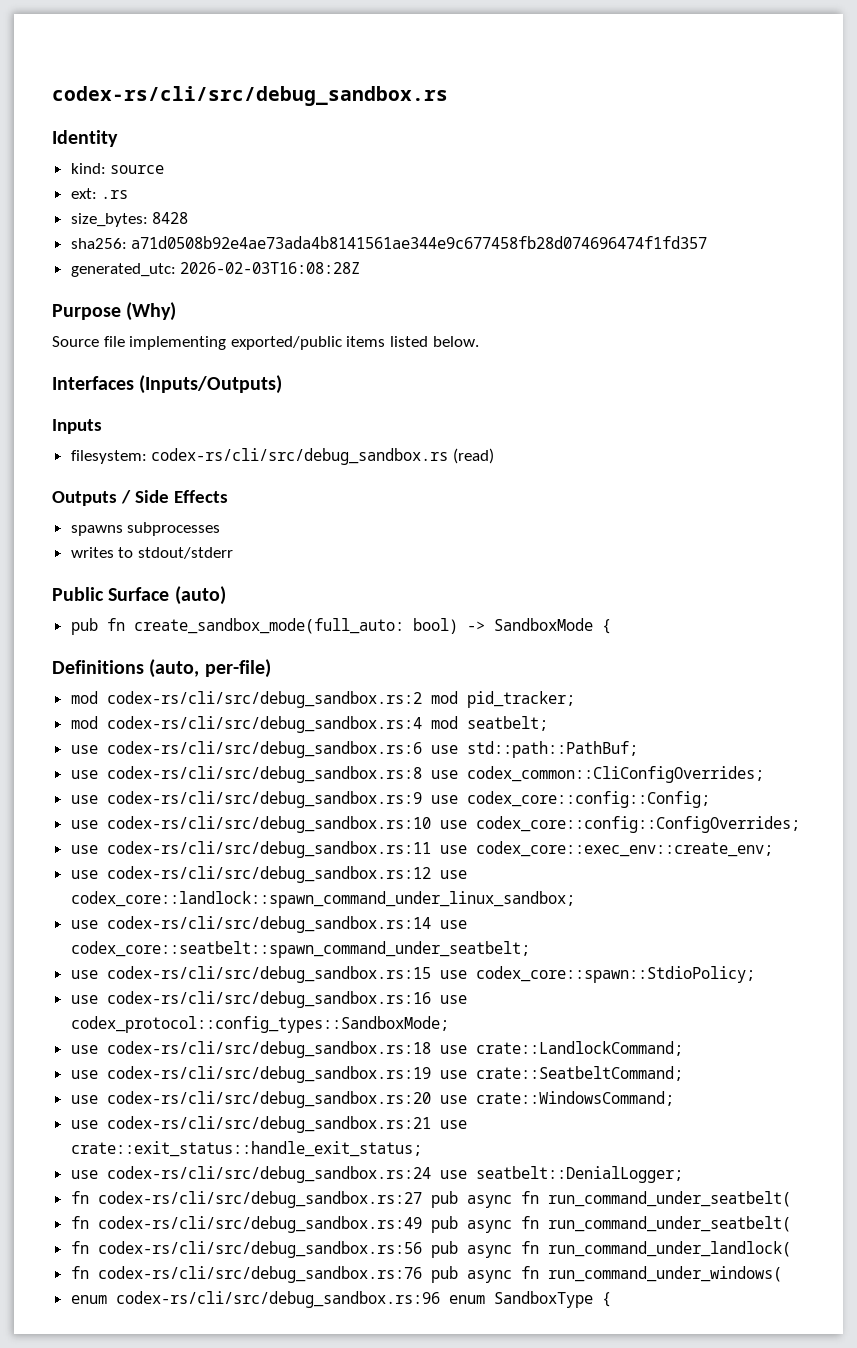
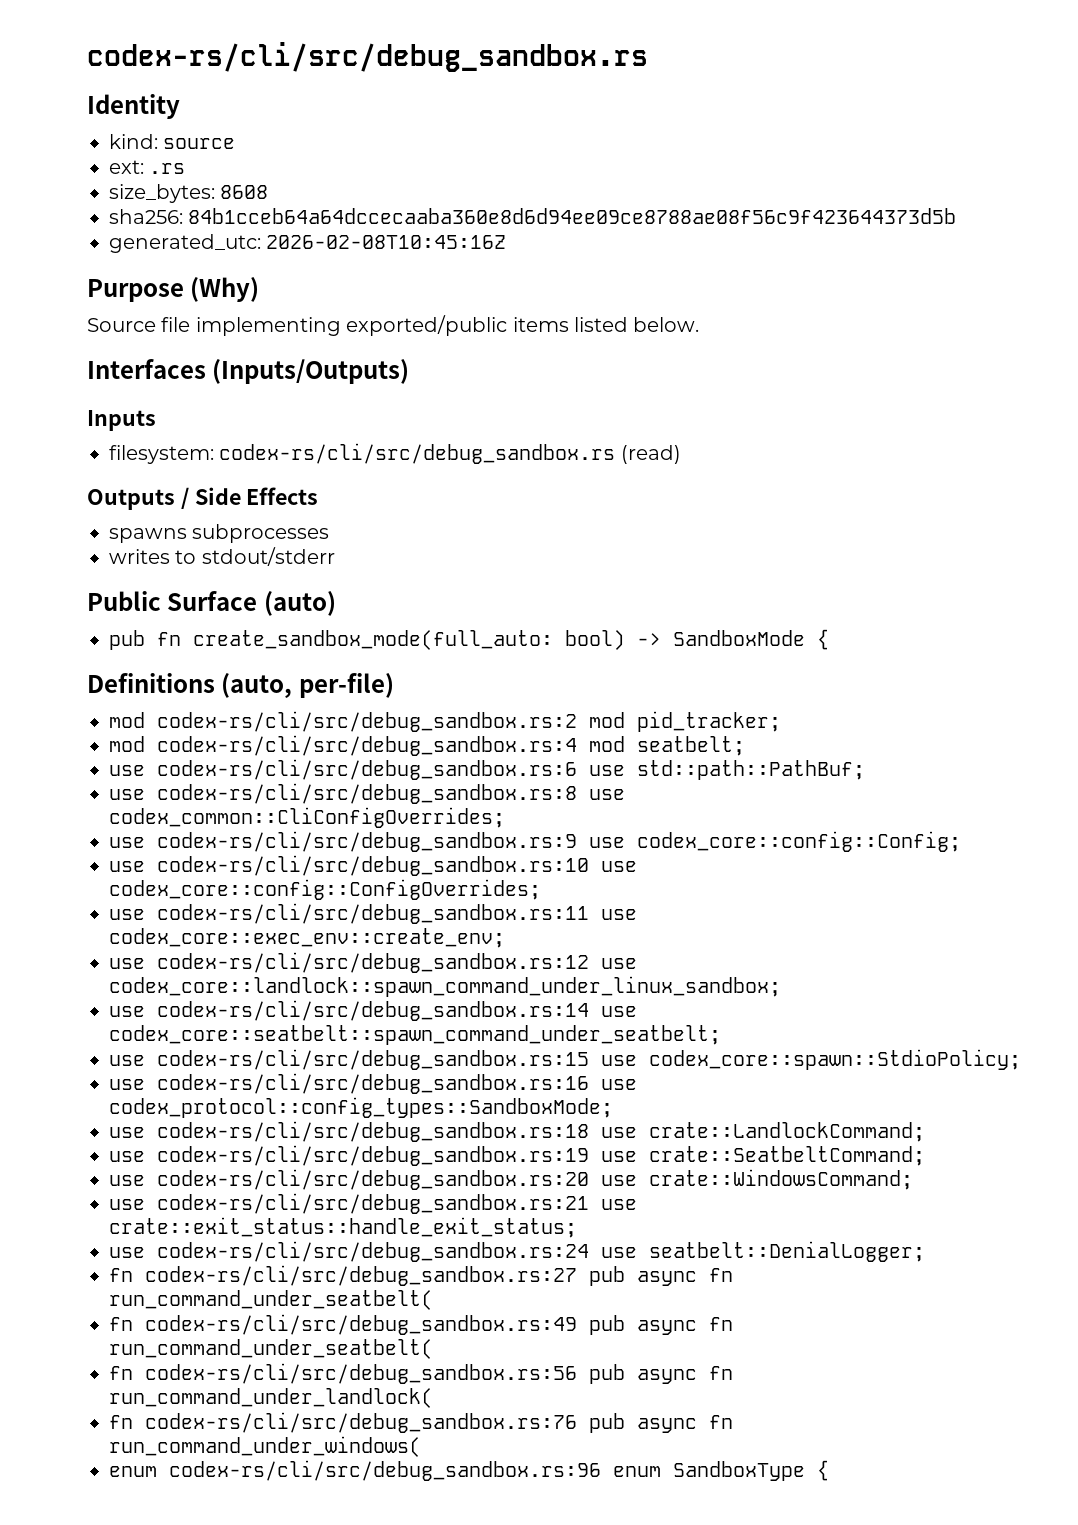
- size_bytes: 8428
+ size_bytes: 8608
- sha256: a71d0508b92e4ae73ada4b8141561ae344e9c677458fb28d074696474f1fd357
+ sha256: 84b1cceb64a64dccecaaba360e8d6d94ee09ce8788ae08f56c9f423644373d5b
- generated_utc: 2026-02-03T16:08:28Z
+ generated_utc: 2026-02-08T10:45:16Z

